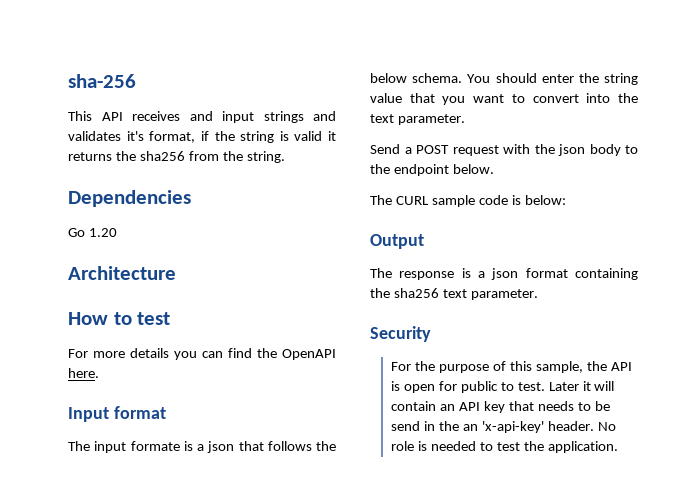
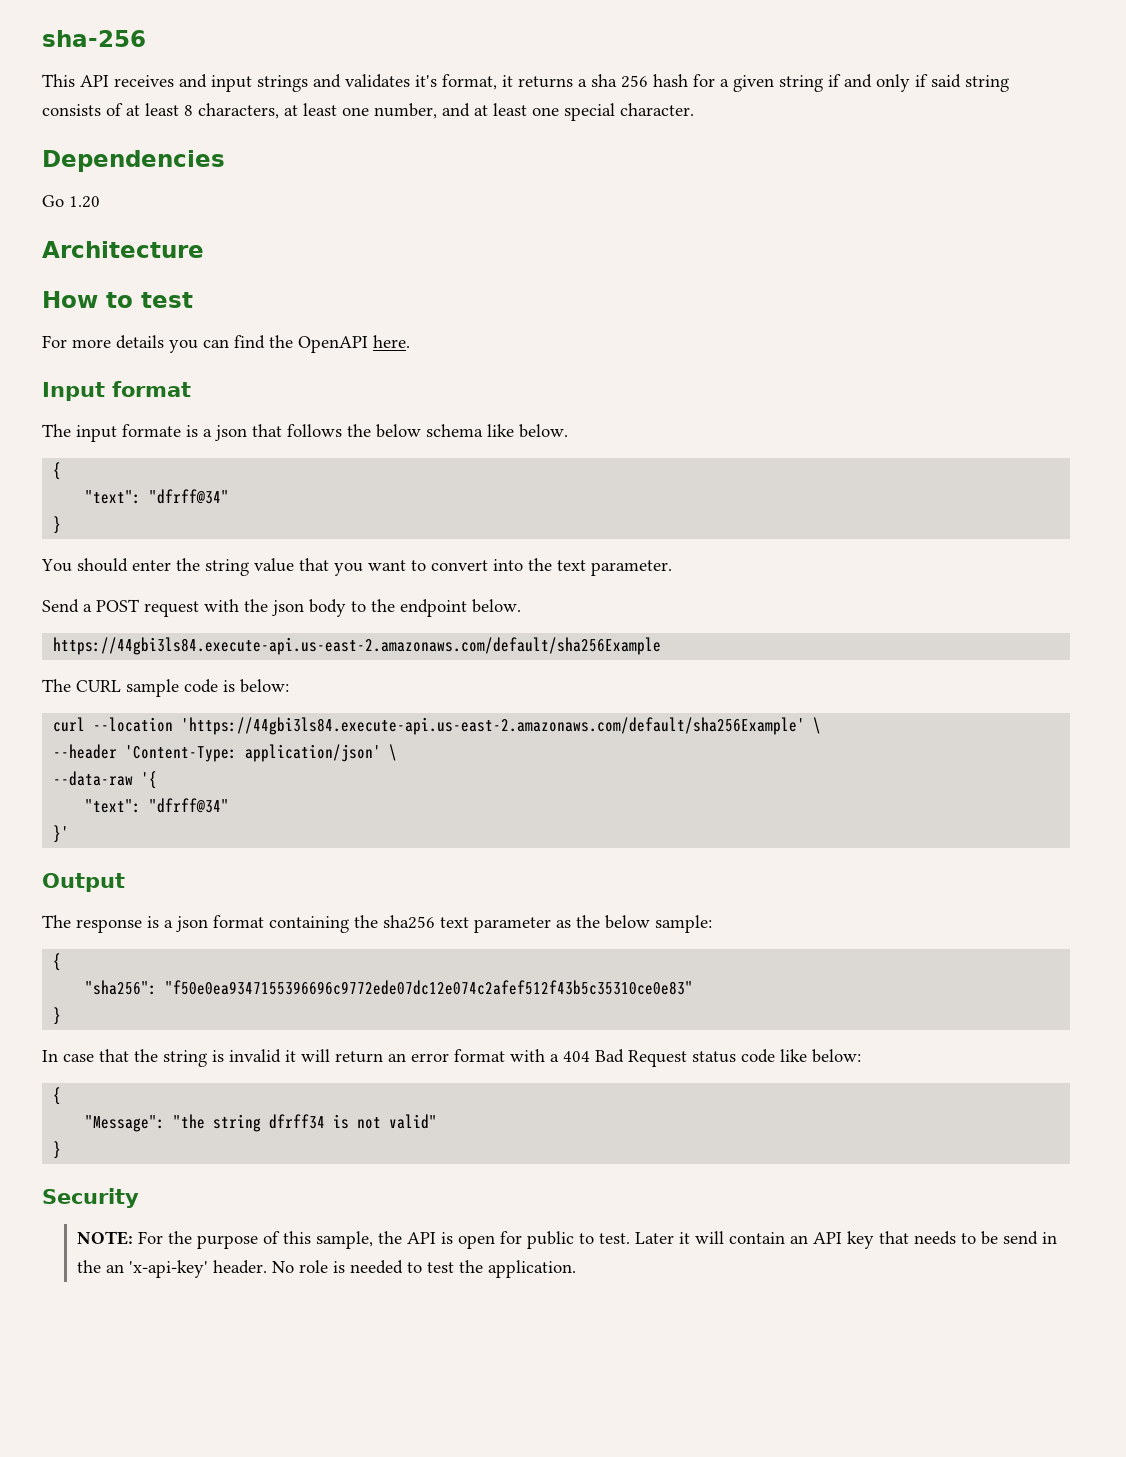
- This API receives and input strings and validates it's format, if the string is valid it returns the sha256 from the string.
+ This API receives and input strings and validates it's format, it returns a sha 256 hash for a given string if and only if said string consists of at least 8 characters, at least one number, and at least one special character.
- The input formate is a json that follows the below schema. You should enter the string value that you want to convert into the text parameter.
+ The input formate is a json that follows the below schema like below.
+ {
+ "text": "dfrff@34"
+ }
+ You should enter the string value that you want to convert into the text parameter.
+ https://44gbi3ls84.execute-api.us-east-2.amazonaws.com/default/sha256Example
+ curl --location 'https://44gbi3ls84.execute-api.us-east-2.amazonaws.com/default/sha256Example' \
+ --header 'Content-Type: application/json' \
+ --data-raw '{
+ "text": "dfrff@34"
+ }'
- The response is a json format containing the sha256 text parameter.
+ The response is a json format containing the sha256 text parameter as the below sample:
+ {
+ "sha256": "f50e0ea9347155396696c9772ede07dc12e074c2afef512f43b5c35310ce0e83"
+ }
+ In case that the string is invalid it will return an error format with a 404 Bad Request status code like below:
+ {
+ "Message": "the string dfrff34 is not valid"
+ }
- For the purpose of this sample, the API is open for public to test.
+ NOTE: For the purpose of this sample, the API is open for public to test.

